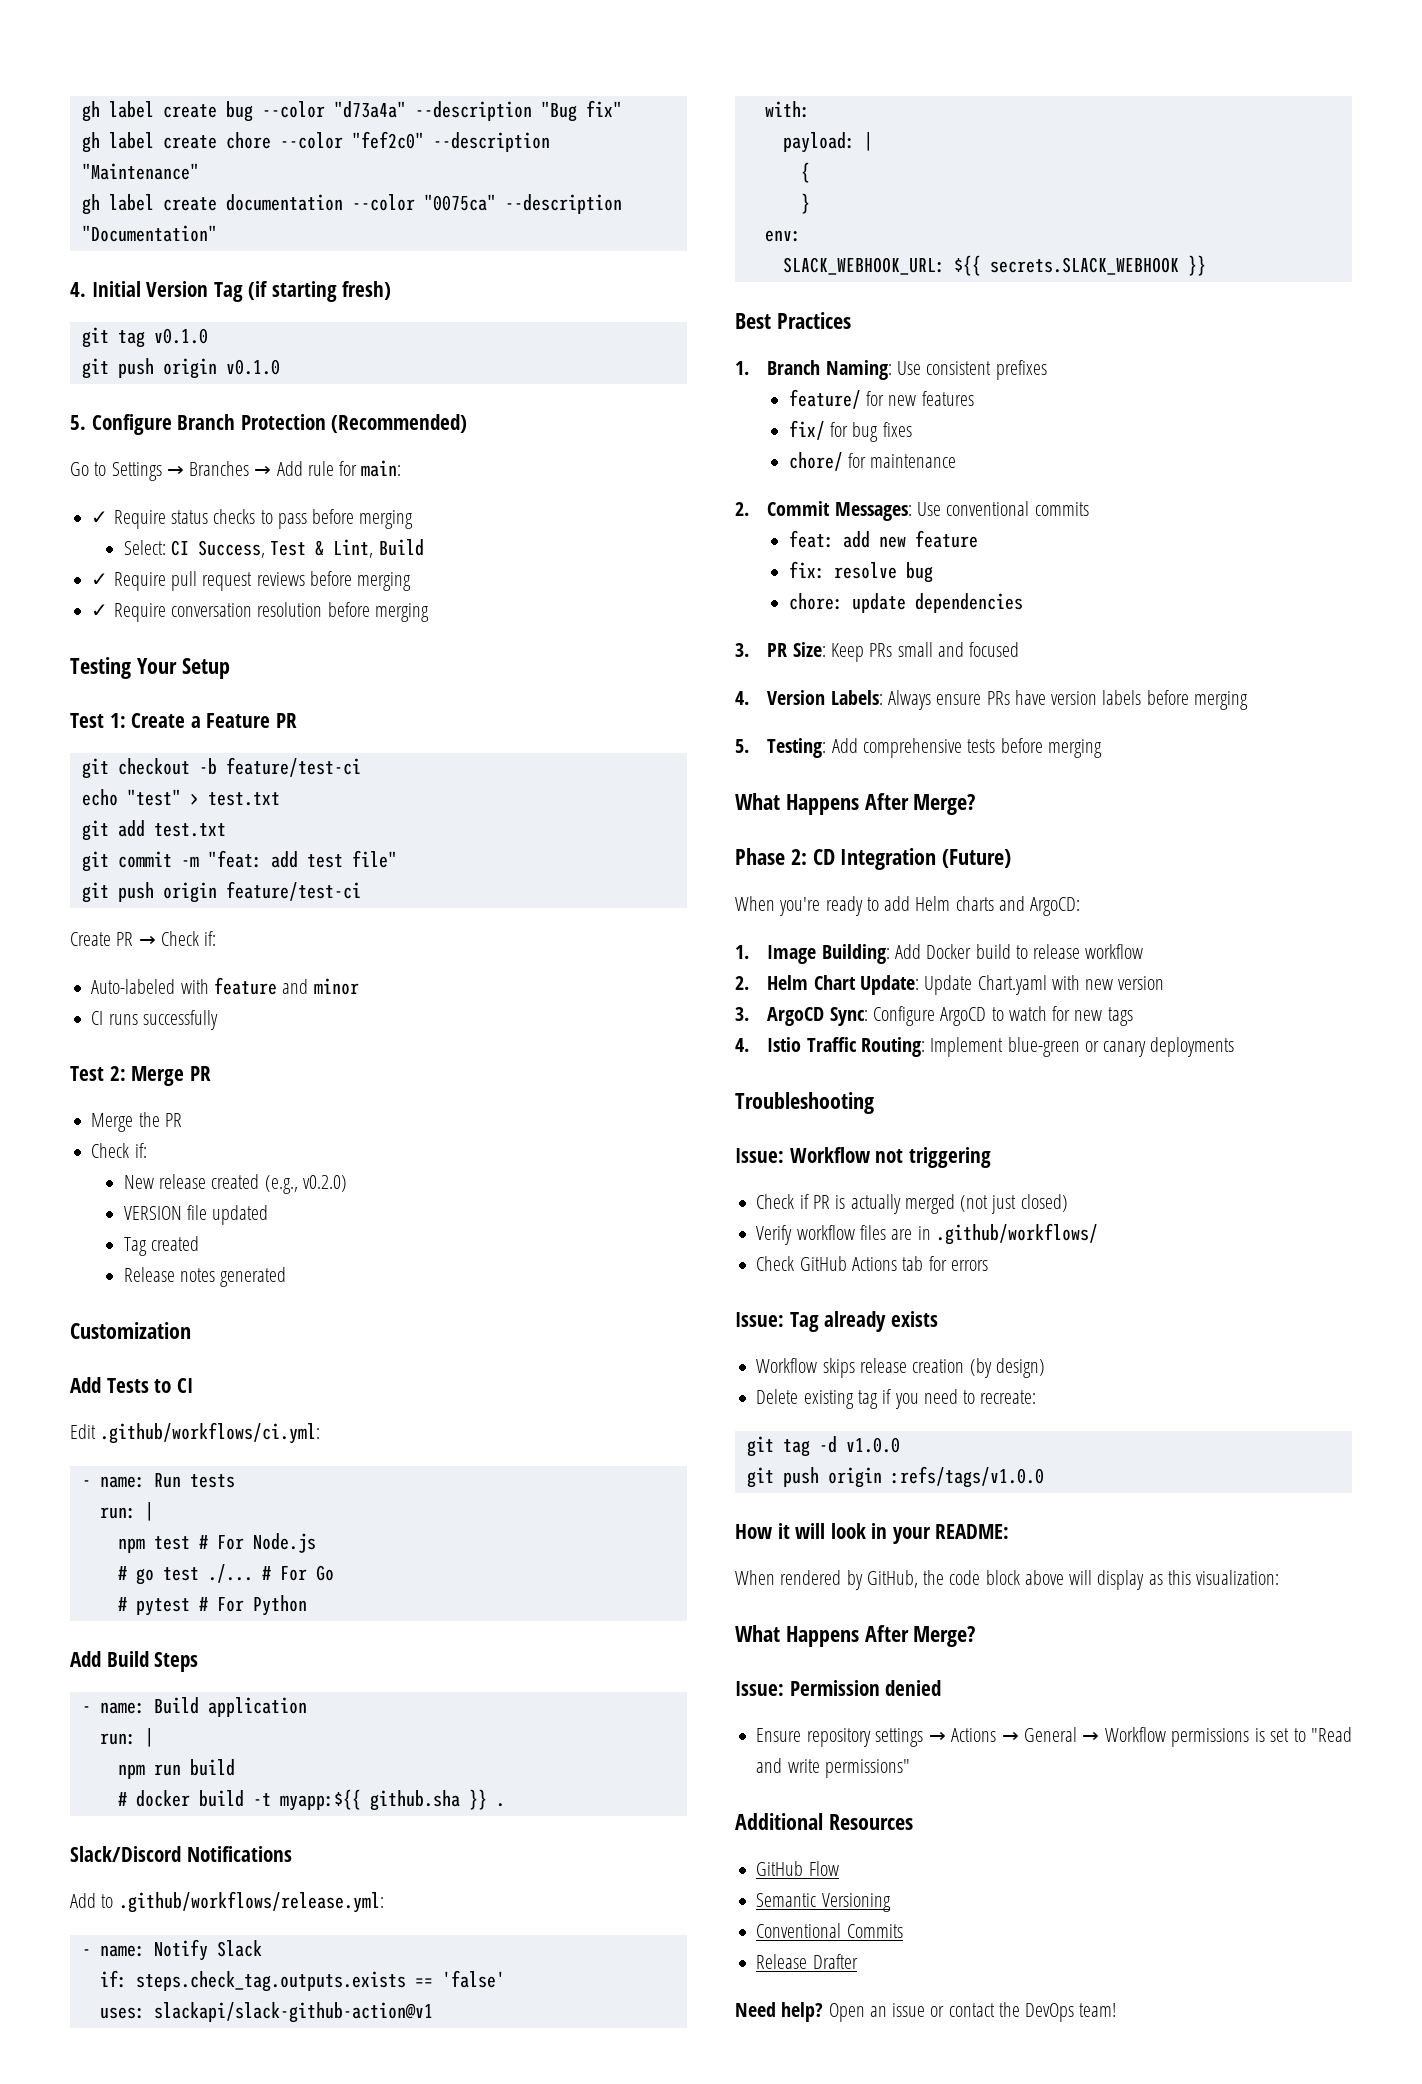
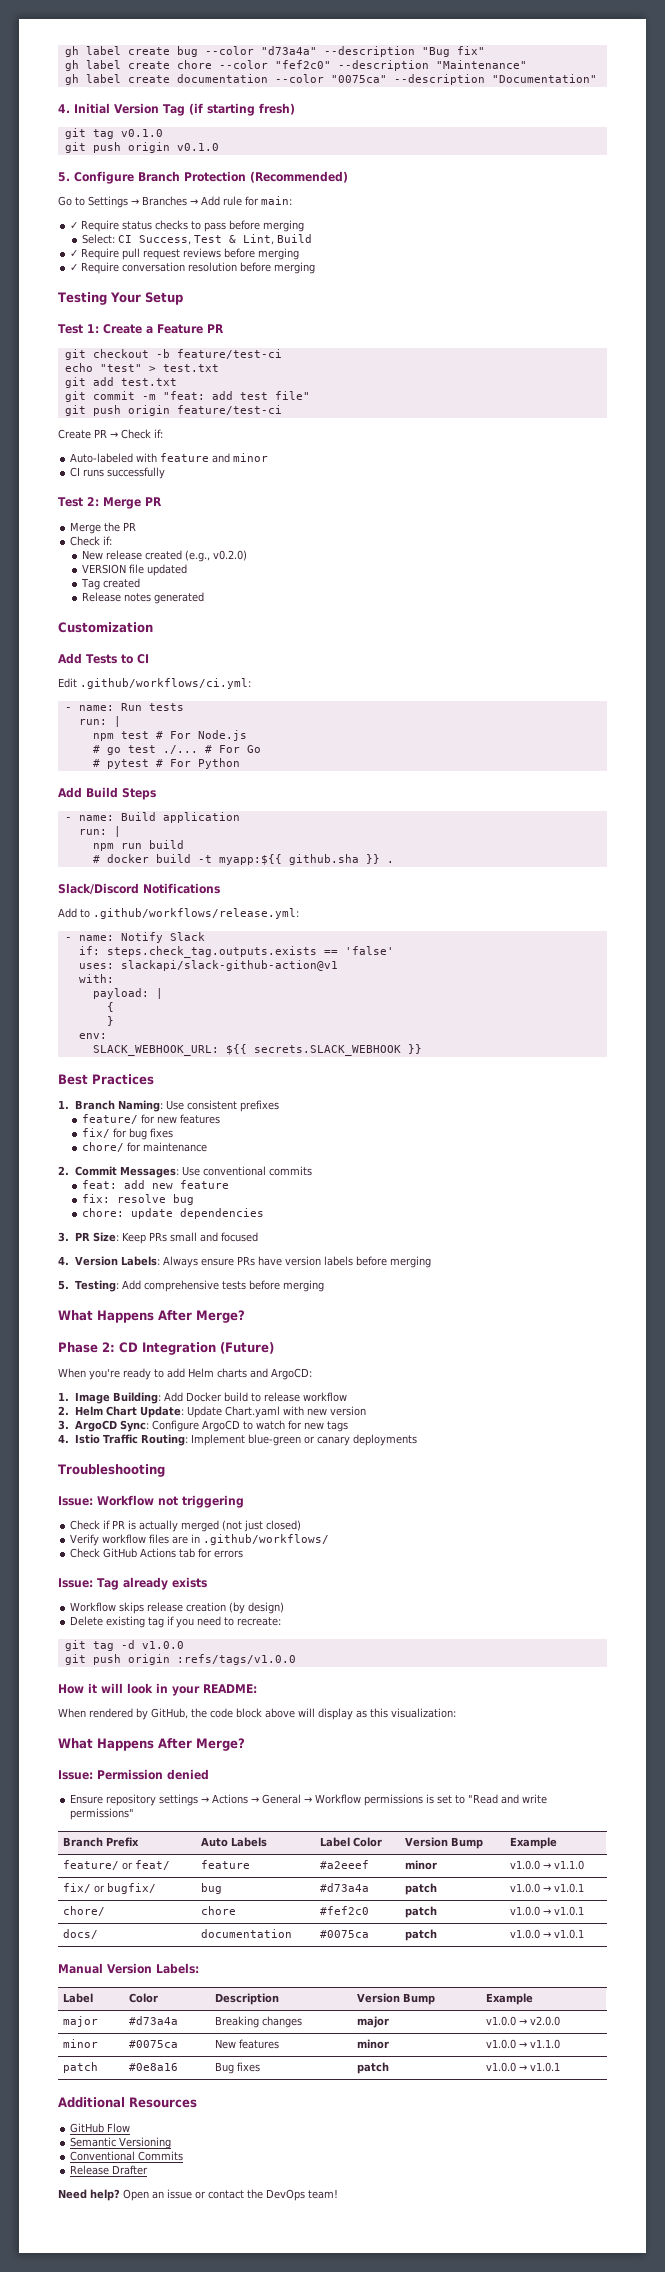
+ Branch Prefix | Auto Labels | Label Color | Version Bump | Example
+ feature/ or feat/ | feature | #a2eeef | minor | v1.0.0 → v1.1.0
+ fix/ or bugfix/ | bug | #d73a4a | patch | v1.0.0 → v1.0.1
+ chore/ | chore | #fef2c0 | patch | v1.0.0 → v1.0.1
+ docs/ | documentation | #0075ca | patch | v1.0.0 → v1.0.1
+ Manual Version Labels:
+ Label | Color | Description | Version Bump | Example
+ major | #d73a4a | Breaking changes | major | v1.0.0 → v2.0.0
+ minor | #0075ca | New features | minor | v1.0.0 → v1.1.0
+ patch | #0e8a16 | Bug fixes | patch | v1.0.0 → v1.0.1

